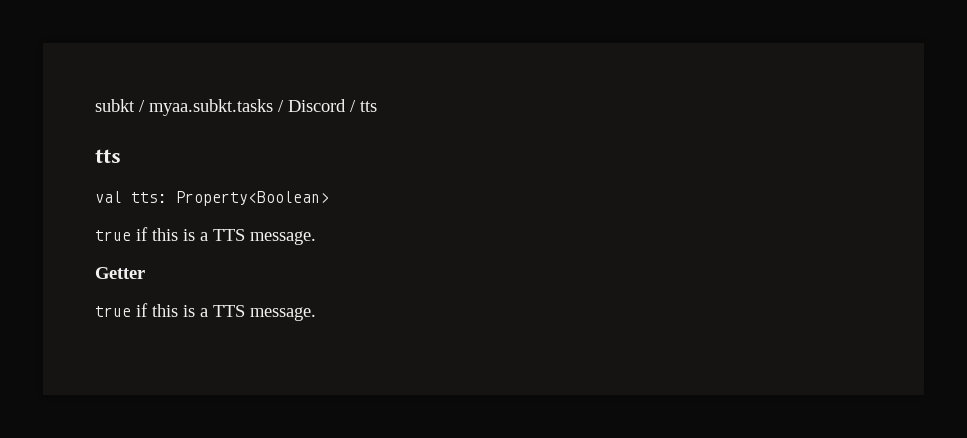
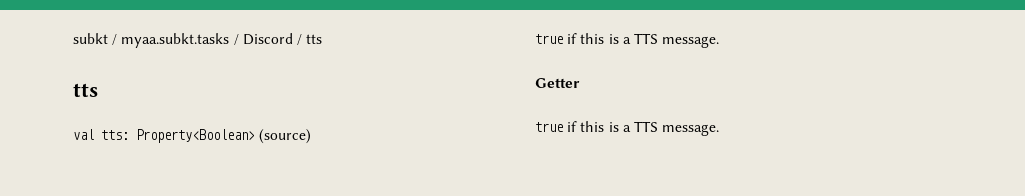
- val tts: Property<Boolean>
+ val tts: Property<Boolean> (source)

